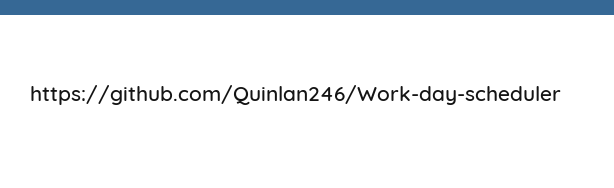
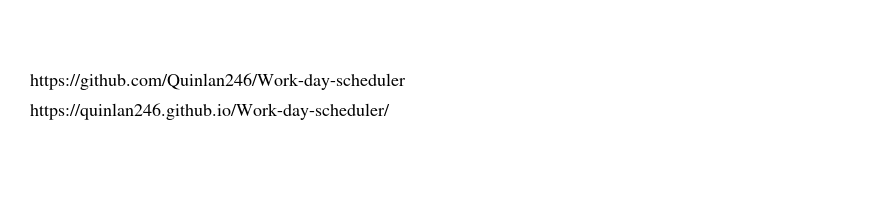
+ https://quinlan246.github.io/Work-day-scheduler/

